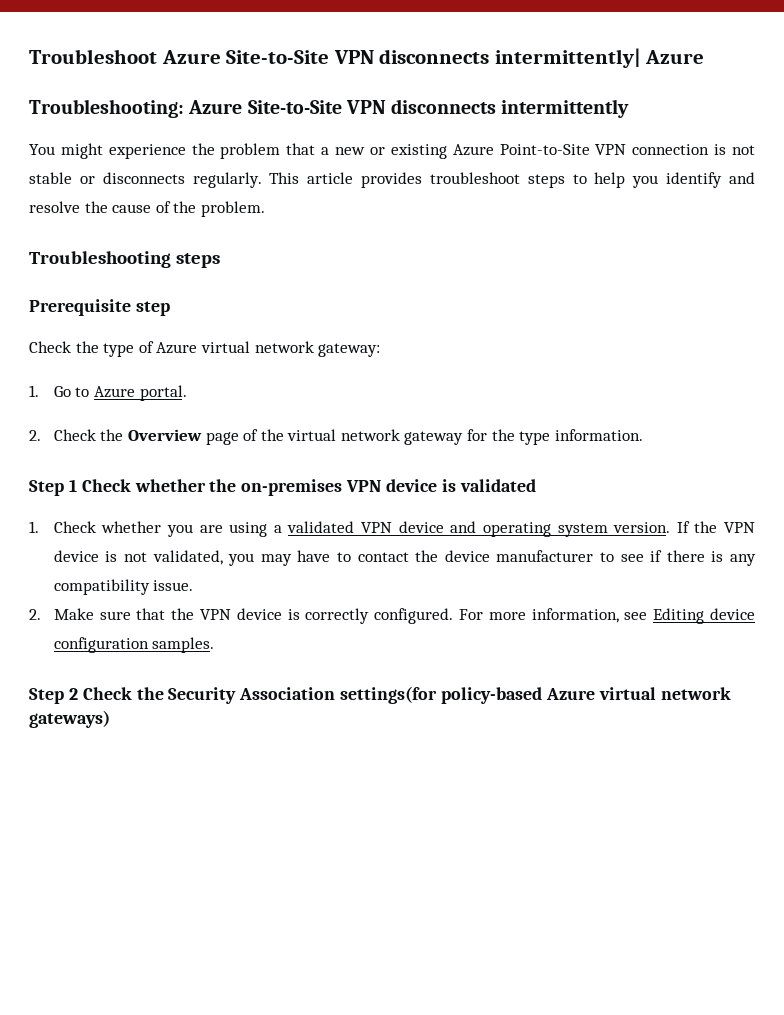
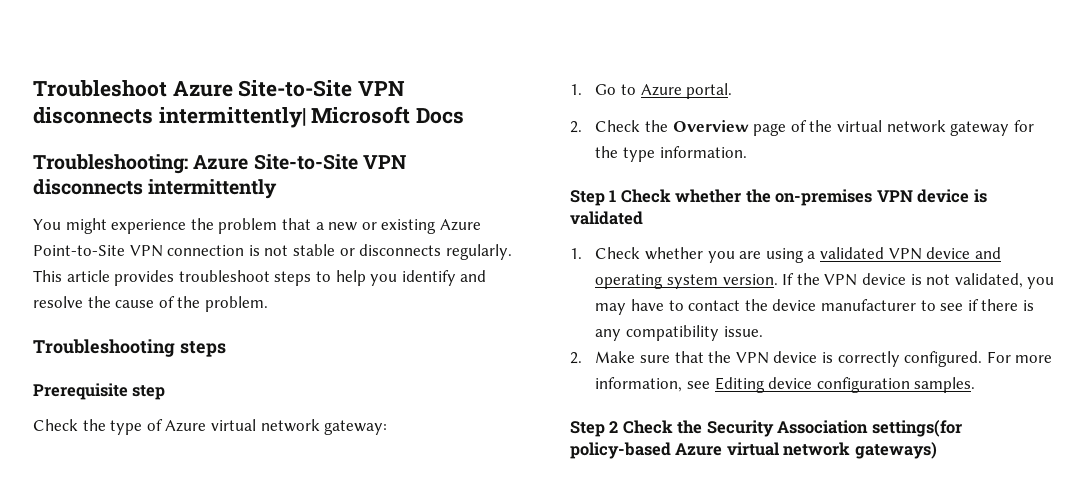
- Troubleshoot Azure Site-to-Site VPN disconnects intermittently| Azure
+ Troubleshoot Azure Site-to-Site VPN disconnects intermittently| Microsoft Docs

